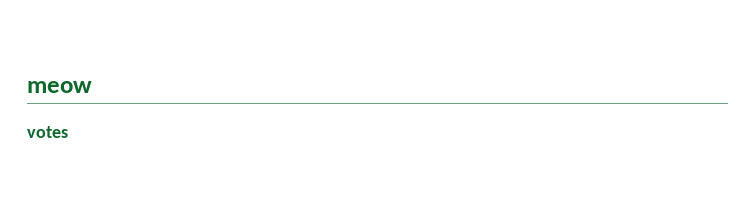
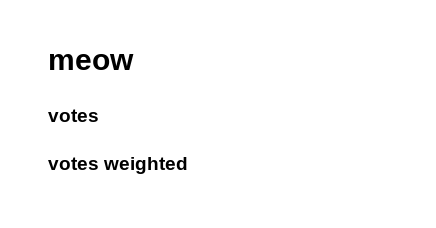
+ votes weighted

